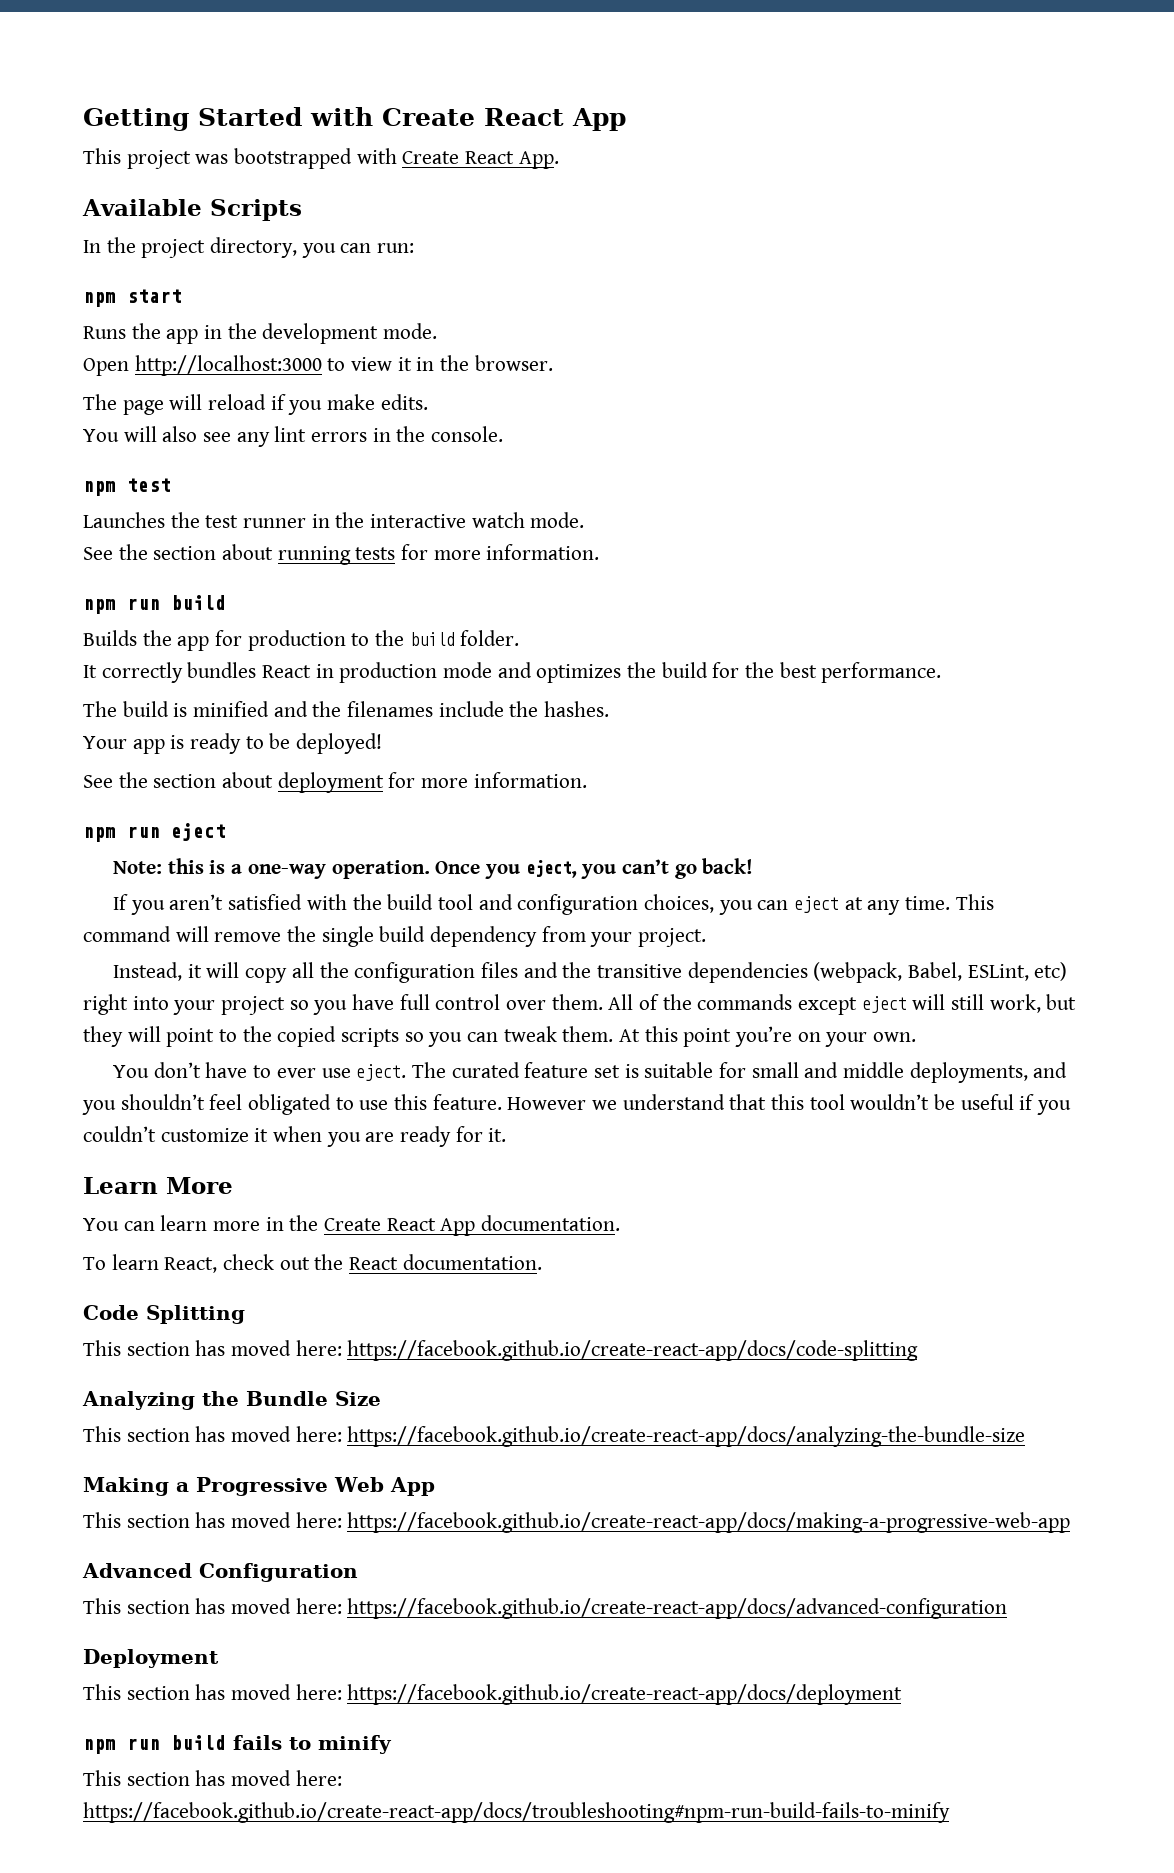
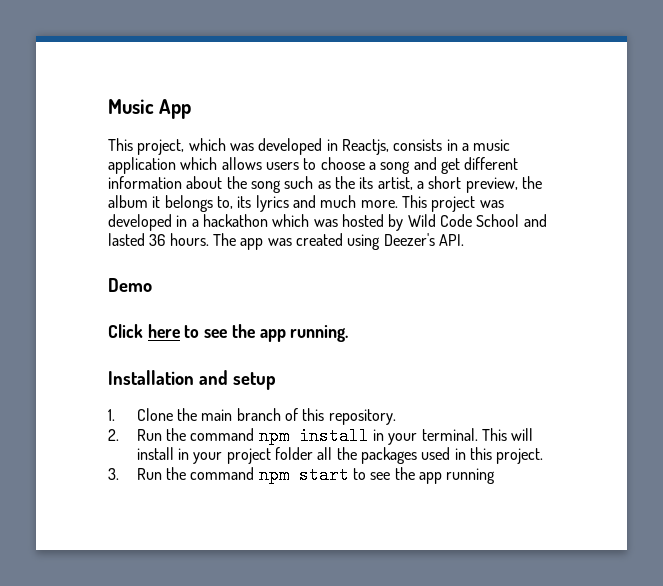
- Getting Started with Create React App
- This project was bootstrapped with Create React App.
- Available Scripts
- In the project directory, you can run:
- npm start
- Runs the app in the development mode.
- Open http://localhost:3000 to view it in the browser.
- The page will reload if you make edits.
- You will also see any lint errors in the console.
- npm test
- Launches the test runner in the interactive watch mode.
- See the section about running tests for more information.
- npm run build
- Builds the app for production to the build folder.
- It correctly bundles React in production mode and optimizes the build for the best performance.
- The build is minified and the filenames include the hashes.
- Your app is ready to be deployed!
- See the section about deployment for more information.
- npm run eject
- Note: this is a one-way operation. Once you eject, you can’t go back!
- If you aren’t satisfied with the build tool and configuration choices, you can eject at any time. This command will remove the single build dependency from your project.
- Instead, it will copy all the configuration files and the transitive dependencies (webpack, Babel, ESLint, etc) right into your project so you have full control over them. All of the commands except eject will still work, but they will point to the copied scripts so you can tweak them. At this point you’re on your own.
- You don’t have to ever use eject. The curated feature set is suitable for small and middle deployments, and you shouldn’t feel obligated to use this feature. However we understand that this tool wouldn’t be useful if you couldn’t customize it when you are ready for it.
- Learn More
- You can learn more in the Create React App documentation.
- To learn React, check out the React documentation.
- Code Splitting
- This section has moved here: https://facebook.github.io/create-react-app/docs/code-splitting
- Analyzing the Bundle Size
- This section has moved here: https://facebook.github.io/create-react-app/docs/analyzing-the-bundle-size
- Making a Progressive Web App
- This section has moved here: https://facebook.github.io/create-react-app/docs/making-a-progressive-web-app
- Advanced Configuration
- This section has moved here: https://facebook.github.io/create-react-app/docs/advanced-configuration
- Deployment
- This section has moved here: https://facebook.github.io/create-react-app/docs/deployment
- npm run build fails to minify
- This section has moved here: https://facebook.github.io/create-react-app/docs/troubleshooting#npm-run-build-fails-to-minify
+ Music App
+ This project, which was developed in Reactjs, consists in a music application which allows users to choose a song and get different information about the song such as the its artist, a short preview, the album it belongs to, its lyrics and much more. This project was developed in a hackathon which was hosted by Wild Code School and lasted 36 hours. The app was created using Deezer's API.
+ Demo
+ Click here to see the app running.
+ Installation and setup
+ 1. Clone the main branch of this repository.
+ 2. Run the command npm install in your terminal. This will install in your project folder all the packages used in this project.
+ 3. Run the command npm start to see the app running

